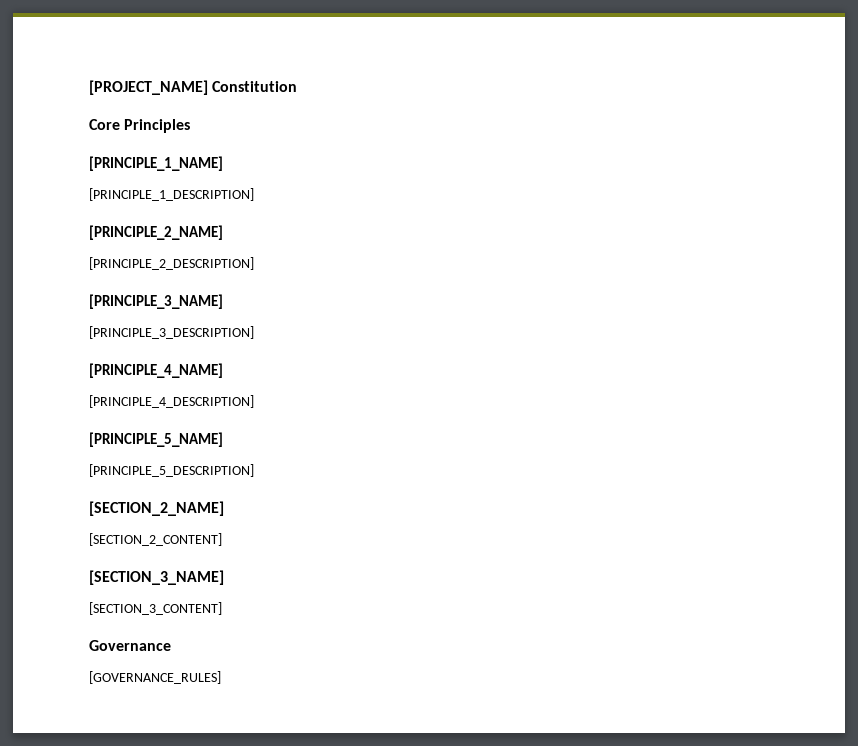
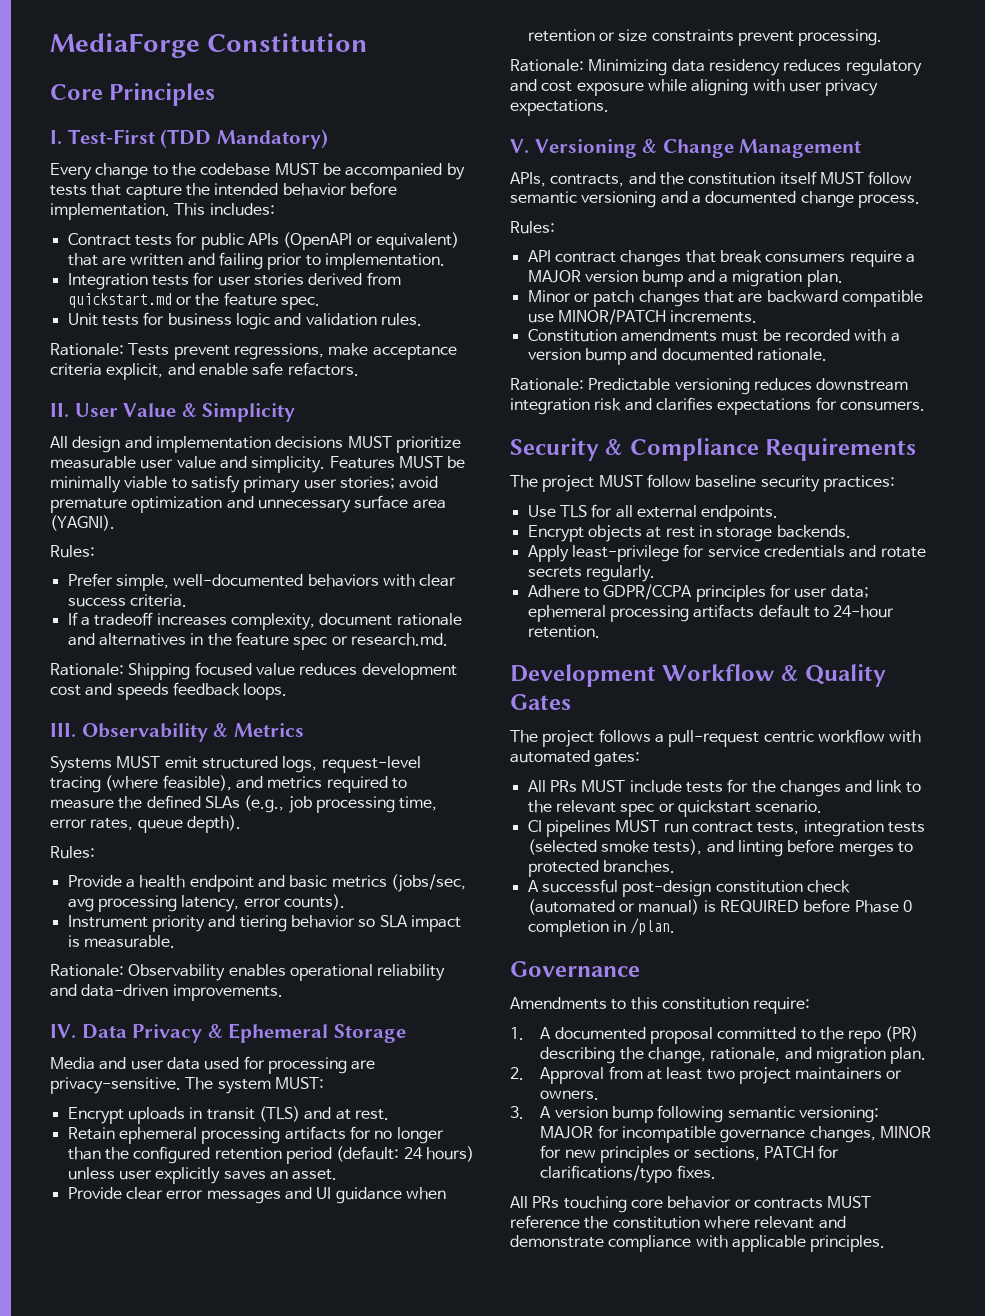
- [PROJECT_NAME] Constitution
+ MediaForge Constitution
- [PRINCIPLE_1_NAME]
- [PRINCIPLE_1_DESCRIPTION]
- [PRINCIPLE_2_NAME]
- [PRINCIPLE_2_DESCRIPTION]
- [PRINCIPLE_3_NAME]
- [PRINCIPLE_3_DESCRIPTION]
- [PRINCIPLE_4_NAME]
- [PRINCIPLE_4_DESCRIPTION]
- [PRINCIPLE_5_NAME]
- [PRINCIPLE_5_DESCRIPTION]
- [SECTION_2_NAME]
- [SECTION_2_CONTENT]
- [SECTION_3_NAME]
- [SECTION_3_CONTENT]
+ I. Test-First (TDD Mandatory)
+ Every change to the codebase MUST be accompanied by tests that capture the intended behavior before implementation. This includes:
+ Contract tests for public APIs (OpenAPI or equivalent) that are written and failing prior to implementation.
+ Integration tests for user stories derived from quickstart.md or the feature spec.
+ Unit tests for business logic and validation rules.
+ Rationale: Tests prevent regressions, make acceptance criteria explicit, and enable safe refactors.
+ II. User Value & Simplicity
+ All design and implementation decisions MUST prioritize measurable user value and simplicity. Features MUST be minimally viable to satisfy primary user stories; avoid premature optimization and unnecessary surface area (YAGNI).
+ Rules:
+ Prefer simple, well-documented behaviors with clear success criteria.
+ If a tradeoff increases complexity, document rationale and alternatives in the feature spec or research.md.
+ Rationale: Shipping focused value reduces development cost and speeds feedback loops.
+ III. Observability & Metrics
+ Systems MUST emit structured logs, request-level tracing (where feasible), and metrics required to measure the defined SLAs (e.g., job processing time, error rates, queue depth).
+ Rules:
+ Provide a health endpoint and basic metrics (jobs/sec, avg processing latency, error counts).
+ Instrument priority and tiering behavior so SLA impact is measurable.
+ Rationale: Observability enables operational reliability and data-driven improvements.
+ IV. Data Privacy & Ephemeral Storage
+ Media and user data used for processing are privacy-sensitive. The system MUST:
+ Encrypt uploads in transit (TLS) and at rest.
+ Retain ephemeral processing artifacts for no longer than the configured retention period (default: 24 hours) unless user explicitly saves an asset.
+ Provide clear error messages and UI guidance when retention or size constraints prevent processing.
+ Rationale: Minimizing data residency reduces regulatory and cost exposure while aligning with user privacy expectations.
+ V. Versioning & Change Management
+ APIs, contracts, and the constitution itself MUST follow semantic versioning and a documented change process.
+ Rules:
+ API contract changes that break consumers require a MAJOR version bump and a migration plan.
+ Minor or patch changes that are backward compatible use MINOR/PATCH increments.
+ Constitution amendments must be recorded with a version bump and documented rationale.
+ Rationale: Predictable versioning reduces downstream integration risk and clarifies expectations for consumers.
+ Security & Compliance Requirements
+ The project MUST follow baseline security practices:
+ Use TLS for all external endpoints.
+ Encrypt objects at rest in storage backends.
+ Apply least-privilege for service credentials and rotate secrets regularly.
+ Adhere to GDPR/CCPA principles for user data; ephemeral processing artifacts default to 24-hour retention.
+ Development Workflow & Quality Gates
+ The project follows a pull-request centric workflow with automated gates:
+ All PRs MUST include tests for the changes and link to the relevant spec or quickstart scenario.
+ CI pipelines MUST run contract tests, integration tests (selected smoke tests), and linting before merges to protected branches.
+ A successful post-design constitution check (automated or manual) is REQUIRED before Phase 0 completion in /plan.
  Governance
- [GOVERNANCE_RULES]
+ Amendments to this constitution require:
+ 1. A documented proposal committed to the repo (PR) describing the change, rationale, and migration plan.
+ 2. Approval from at least two project maintainers or owners.
+ 3. A version bump following semantic versioning: MAJOR for incompatible governance changes, MINOR for new principles or sections, PATCH for clarifications/typo fixes.
+ All PRs touching core behavior or contracts MUST reference the constitution where relevant and demonstrate compliance with applicable principles.

